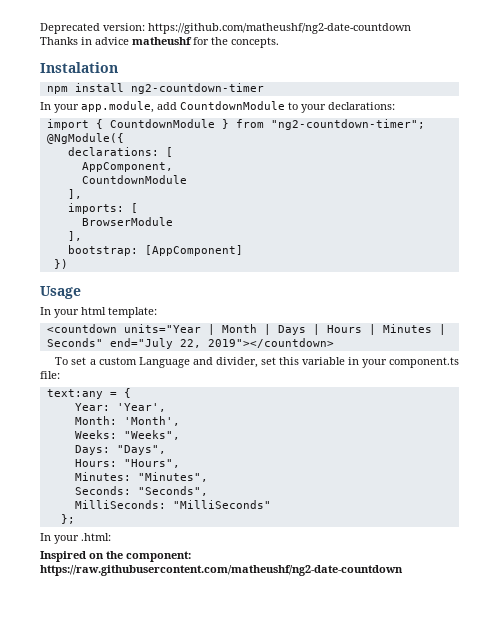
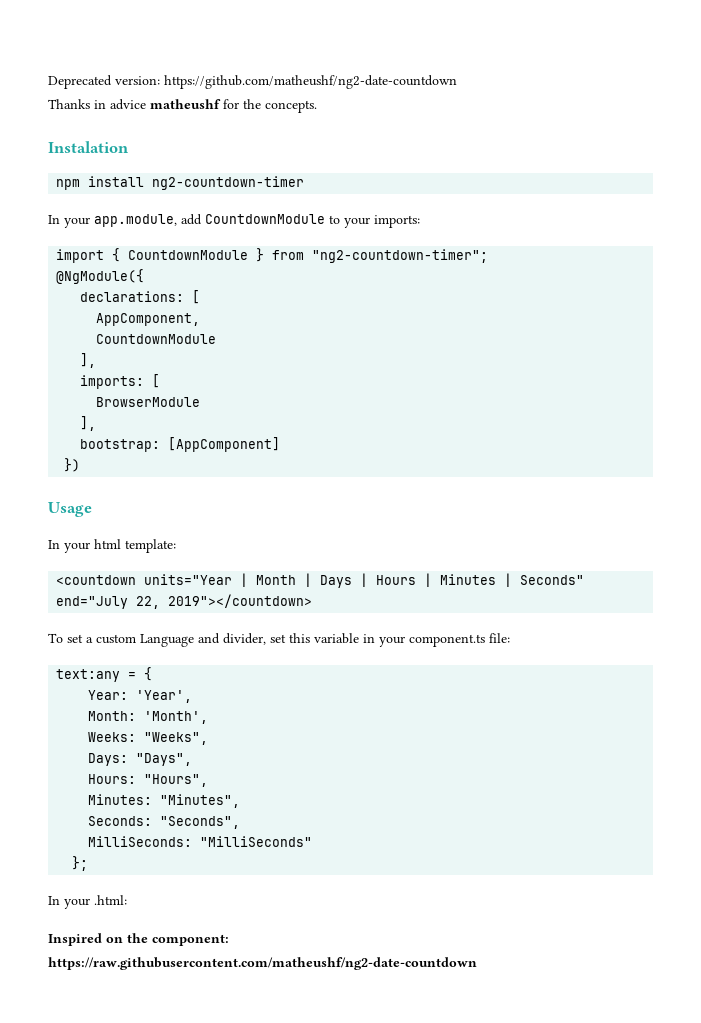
- In your app.module, add CountdownModule to your declarations:
+ In your app.module, add CountdownModule to your imports:

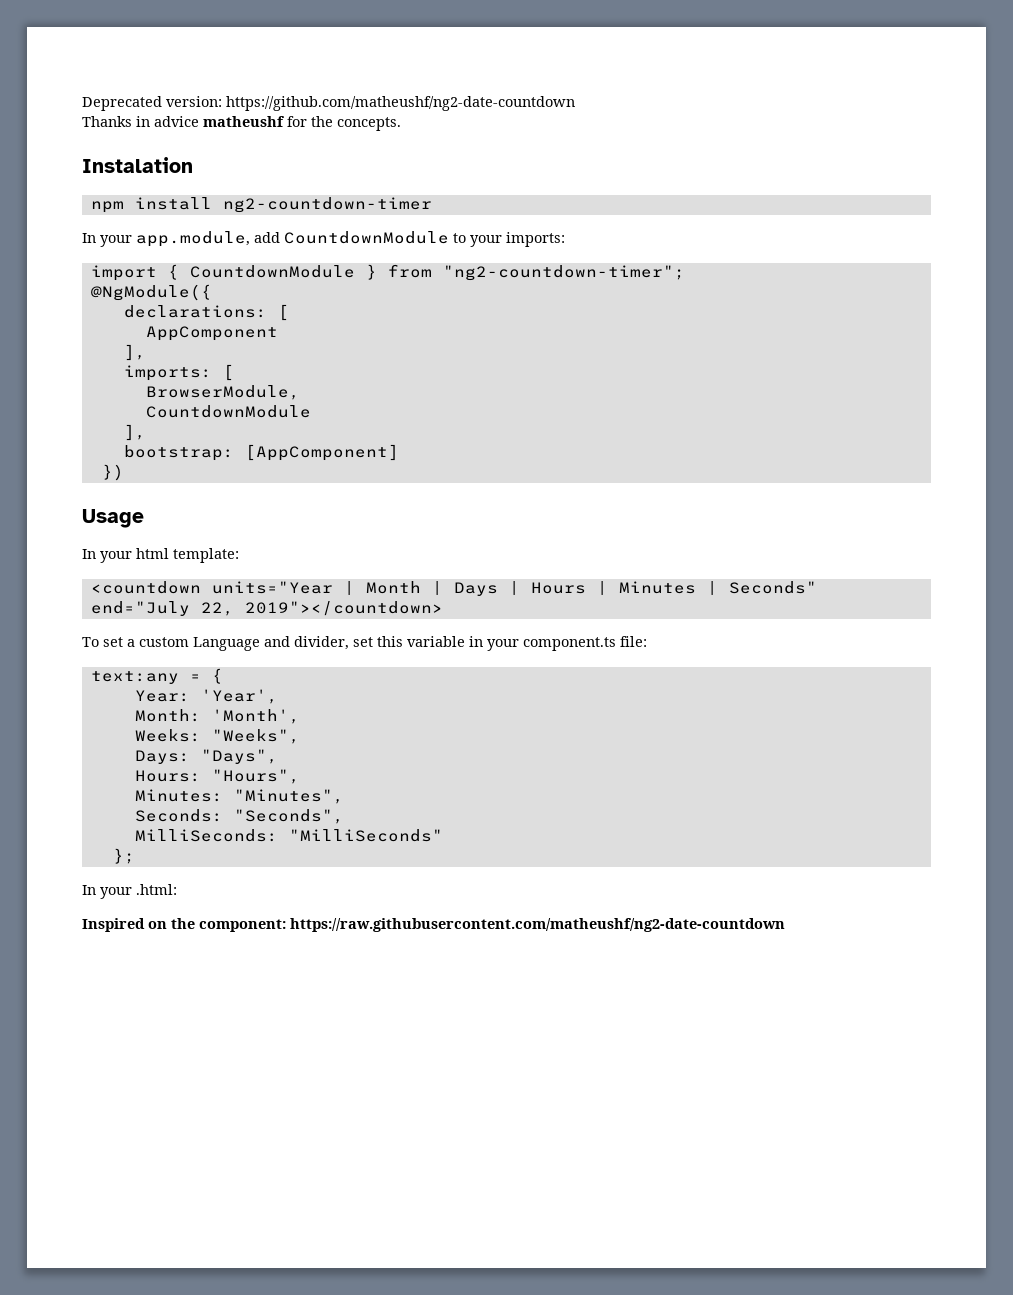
- AppComponent,
- CountdownModule
+ AppComponent
- BrowserModule
+ BrowserModule,
+ CountdownModule

